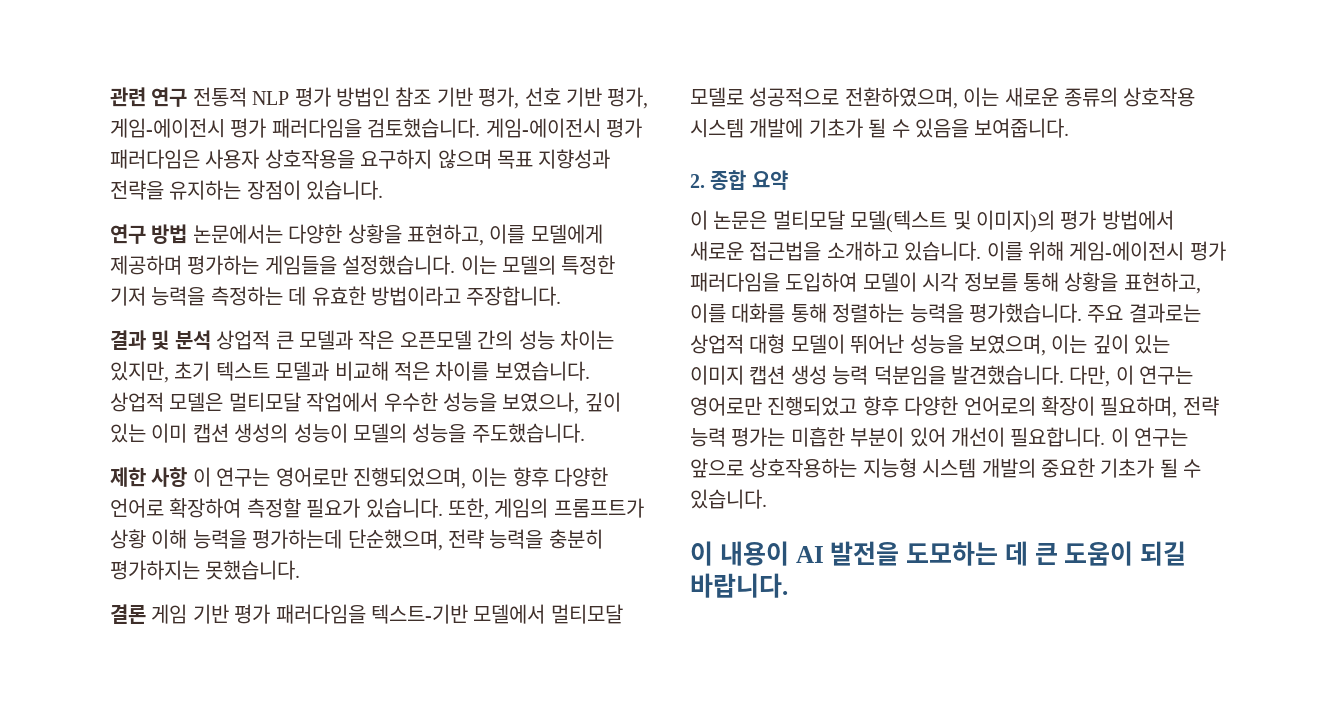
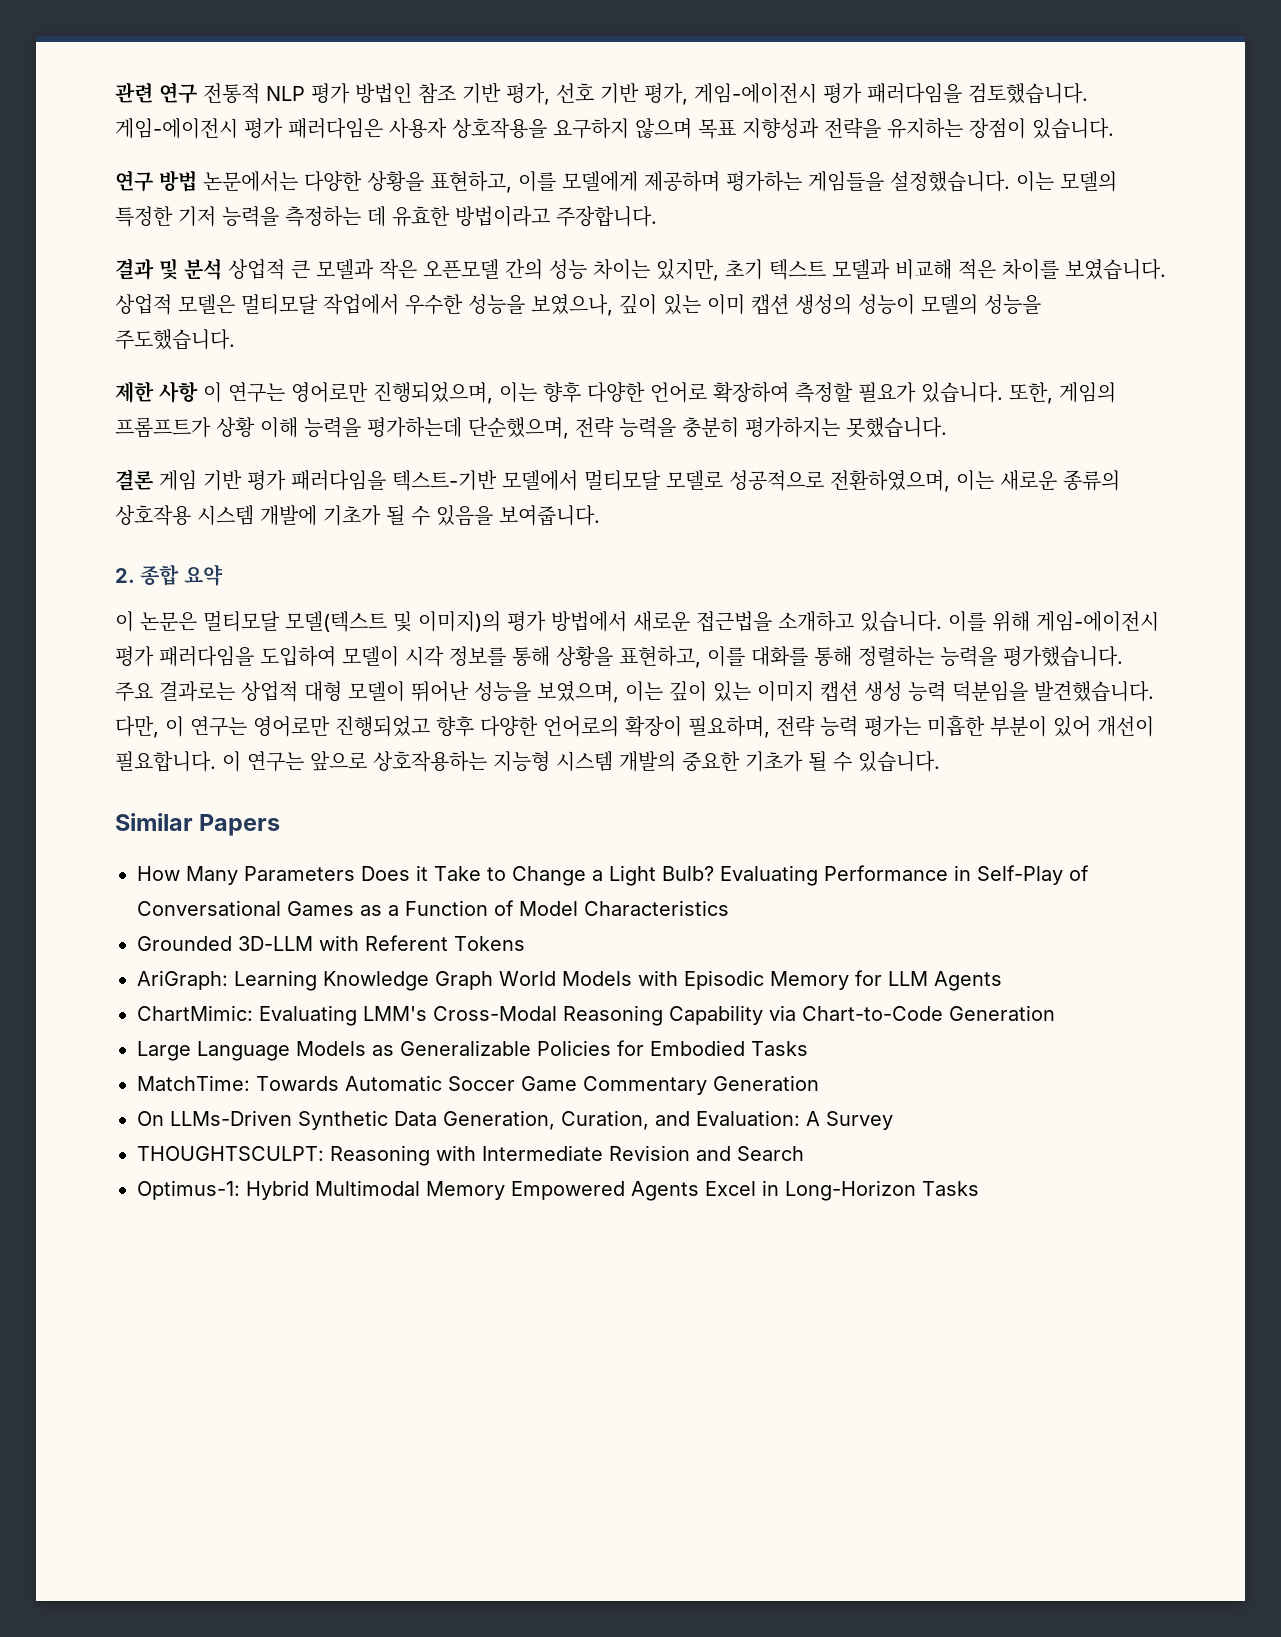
- 이 내용이 AI 발전을 도모하는 데 큰 도움이 되길 바랍니다.
+ Similar Papers
+ How Many Parameters Does it Take to Change a Light Bulb? Evaluating Performance in Self-Play of Conversational Games as a Function of Model Characteristics
+ Grounded 3D-LLM with Referent Tokens
+ AriGraph: Learning Knowledge Graph World Models with Episodic Memory for LLM Agents
+ ChartMimic: Evaluating LMM's Cross-Modal Reasoning Capability via Chart-to-Code Generation
+ Large Language Models as Generalizable Policies for Embodied Tasks
+ MatchTime: Towards Automatic Soccer Game Commentary Generation
+ On LLMs-Driven Synthetic Data Generation, Curation, and Evaluation: A Survey
+ THOUGHTSCULPT: Reasoning with Intermediate Revision and Search
+ Optimus-1: Hybrid Multimodal Memory Empowered Agents Excel in Long-Horizon Tasks

